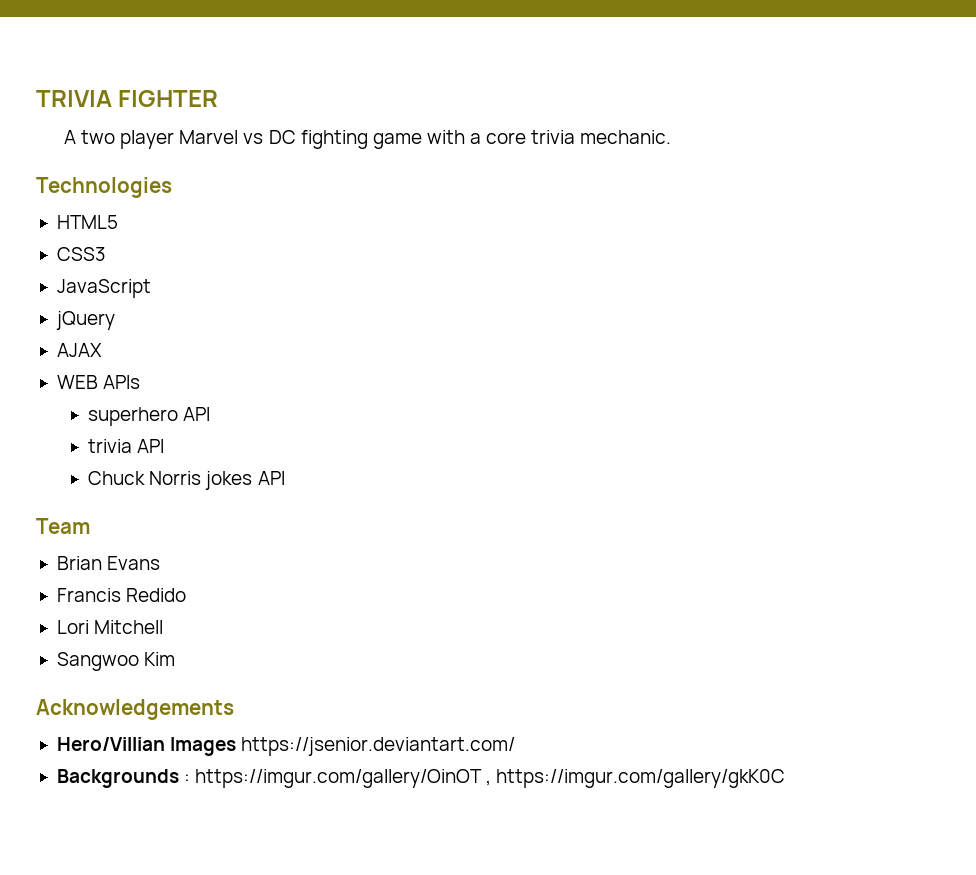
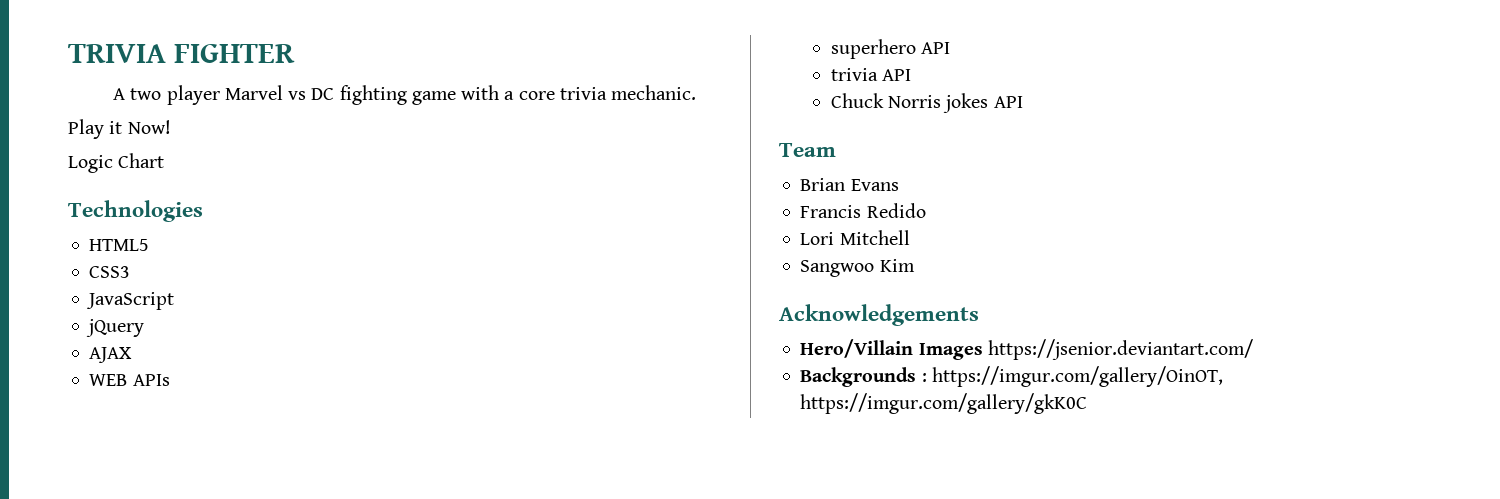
+ Play it Now!
+ Logic Chart
- Hero/Villian Images https://jsenior.deviantart.com/
+ Hero/Villain Images https://jsenior.deviantart.com/
- Backgrounds : https://imgur.com/gallery/OinOT , https://imgur.com/gallery/gkK0C
+ Backgrounds : https://imgur.com/gallery/OinOT, https://imgur.com/gallery/gkK0C

